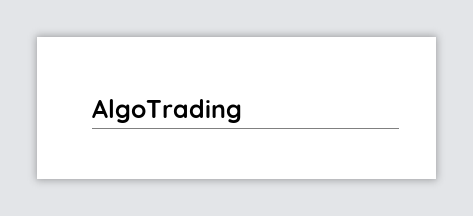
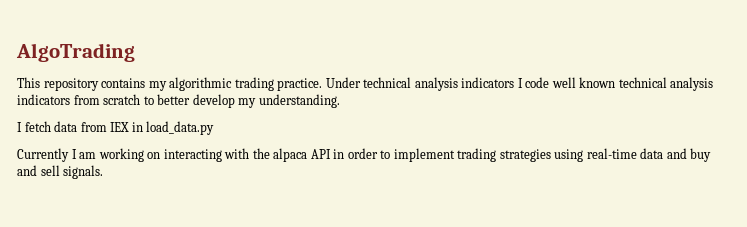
+ This repository contains my algorithmic trading practice. Under technical analysis indicators I code well known technical analysis indicators from scratch to better develop my understanding.
+ I fetch data from IEX in load_data.py
+ Currently I am working on interacting with the alpaca API in order to implement trading strategies using real-time data and buy and sell signals.

